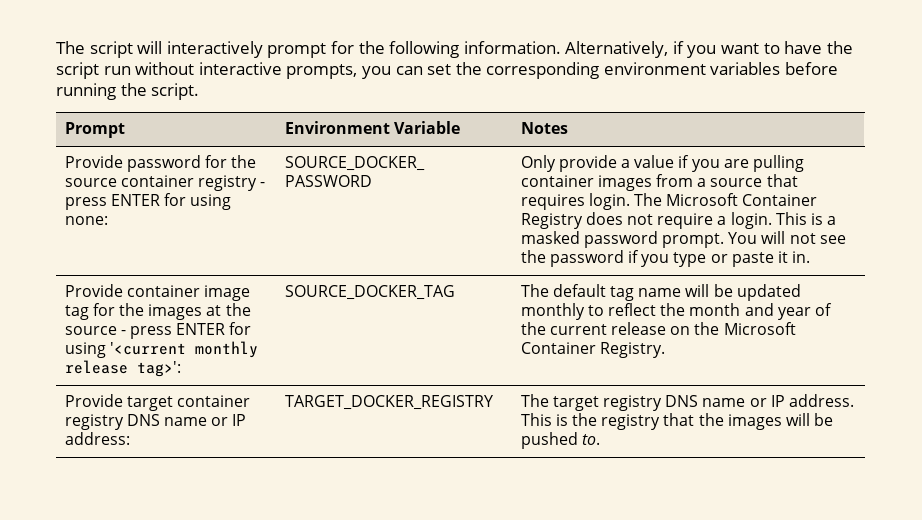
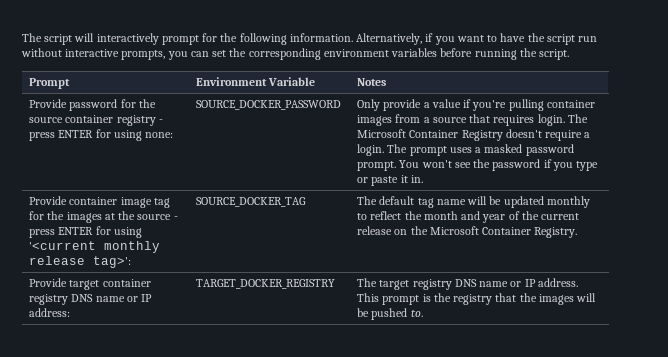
- Only provide a value if you are pulling container images from a source that requires login.
+ Only provide a value if you're pulling container images from a source that requires login.
- The Microsoft Container Registry does not require a login.
+ The Microsoft Container Registry doesn't require a login.
- This is a masked password prompt.
+ The prompt uses a masked password prompt.
- You will not see the password if you type or paste it in.
+ You won't see the password if you type or paste it in.
- Provide target container registry DNS name or IP address: | TARGET_DOCKER_REGISTRY | The target registry DNS name or IP address. This is the registry that the images will be pushed to.
+ Provide target container registry DNS name or IP address: | TARGET_DOCKER_REGISTRY | The target registry DNS name or IP address. This prompt is the registry that the images will be pushed to.

